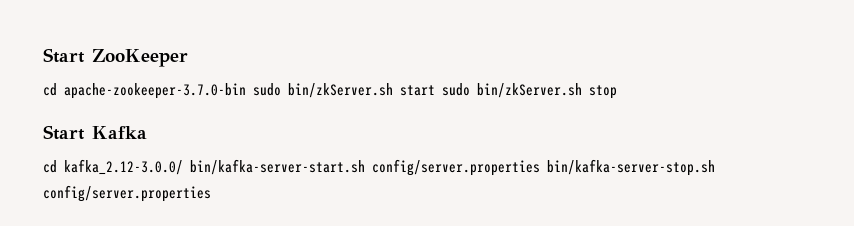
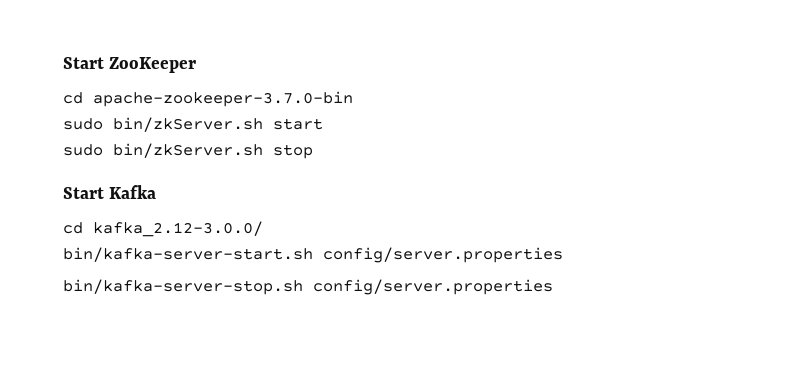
- cd apache-zookeeper-3.7.0-bin sudo bin/zkServer.sh start sudo bin/zkServer.sh stop
+ cd apache-zookeeper-3.7.0-bin
+ sudo bin/zkServer.sh start
+ sudo bin/zkServer.sh stop
- cd kafka_2.12-3.0.0/ bin/kafka-server-start.sh config/server.properties bin/kafka-server-stop.sh config/server.properties
+ cd kafka_2.12-3.0.0/
+ bin/kafka-server-start.sh config/server.properties
+ bin/kafka-server-stop.sh config/server.properties

